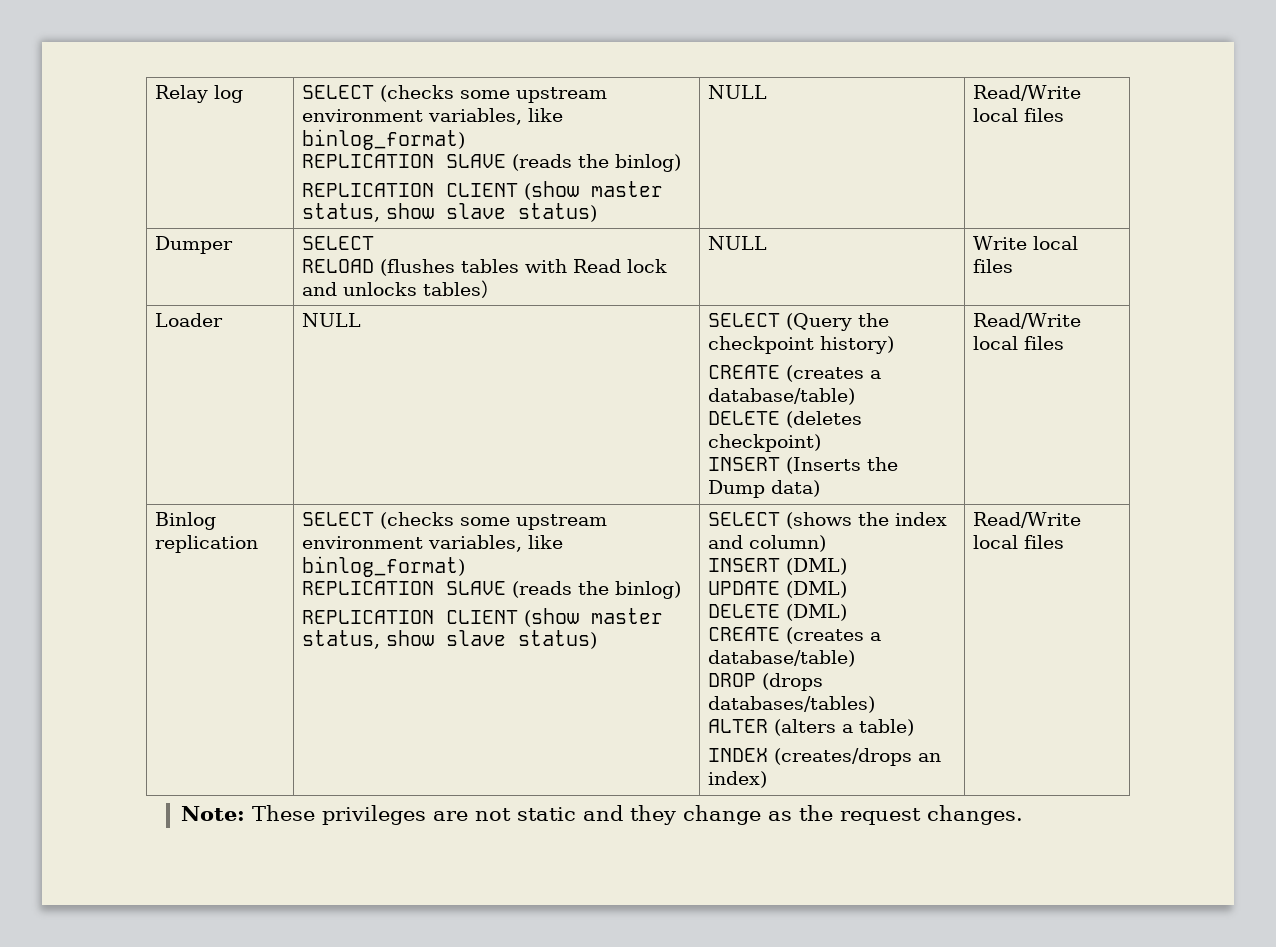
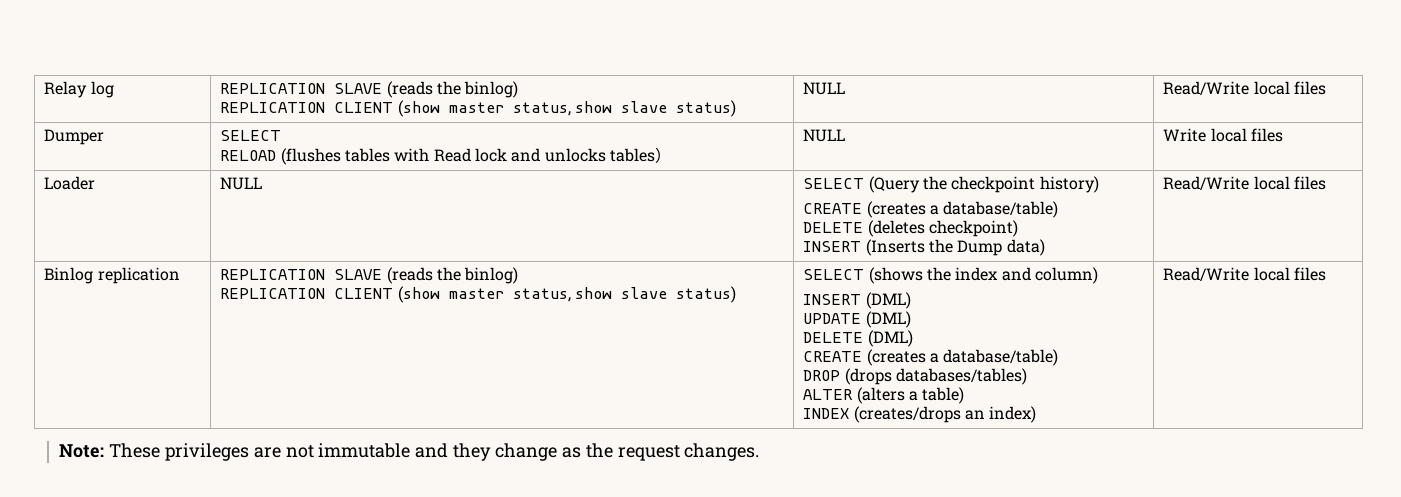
- Relay log | SELECT (checks some upstream environment variables, like binlog_format)
- REPLICATION SLAVE (reads the binlog)
+ Relay log | REPLICATION SLAVE (reads the binlog)
- Binlog replication | SELECT (checks some upstream environment variables, like binlog_format)
+ Binlog replication
- Note: These privileges are not static and they change as the request changes.
+ Note: These privileges are not immutable and they change as the request changes.

